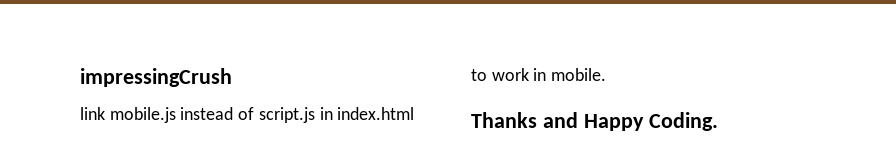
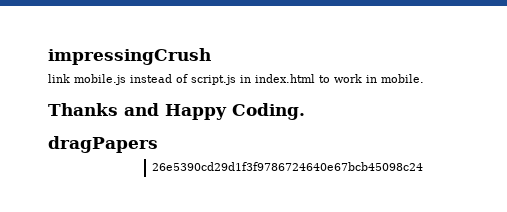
+ dragPapers
+ 26e5390cd29d1f3f9786724640e67bcb45098c24

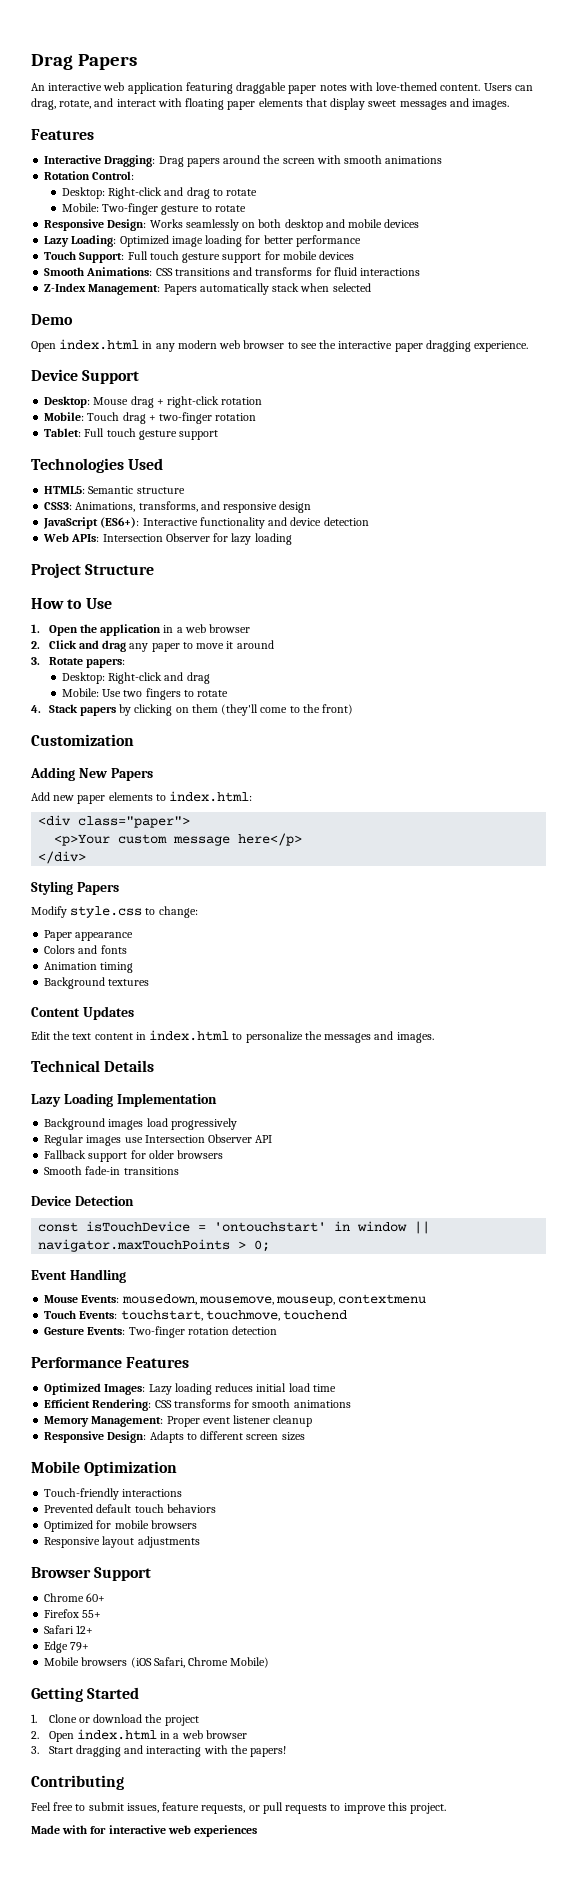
- impressingCrush
- link mobile.js instead of script.js in index.html to work in mobile.
- Thanks and Happy Coding.
- dragPapers
- 26e5390cd29d1f3f9786724640e67bcb45098c24
+ Drag Papers
+ An interactive web application featuring draggable paper notes with love-themed content. Users can drag, rotate, and interact with floating paper elements that display sweet messages and images.
+ Features
+ Interactive Dragging: Drag papers around the screen with smooth animations
+ Rotation Control:
+ Desktop: Right-click and drag to rotate
+ Mobile: Two-finger gesture to rotate
+ Responsive Design: Works seamlessly on both desktop and mobile devices
+ Lazy Loading: Optimized image loading for better performance
+ Touch Support: Full touch gesture support for mobile devices
+ Smooth Animations: CSS transitions and transforms for fluid interactions
+ Z-Index Management: Papers automatically stack when selected
+ Demo
+ Open index.html in any modern web browser to see the interactive paper dragging experience.
+ Device Support
+ Desktop: Mouse drag + right-click rotation
+ Mobile: Touch drag + two-finger rotation
+ Tablet: Full touch gesture support
+ Technologies Used
+ HTML5: Semantic structure
+ CSS3: Animations, transforms, and responsive design
+ JavaScript (ES6+): Interactive functionality and device detection
+ Web APIs: Intersection Observer for lazy loading
+ Project Structure
+ How to Use
+ 1. Open the application in a web browser
+ 2. Click and drag any paper to move it around
+ 3. Rotate papers:
+ Desktop: Right-click and drag
+ Mobile: Use two fingers to rotate
+ 4. Stack papers by clicking on them (they'll come to the front)
+ Customization
+ Adding New Papers
+ Add new paper elements to index.html:
+ <div class="paper">
+ <p>Your custom message here</p>
+ </div>
+ Styling Papers
+ Modify style.css to change:
+ Paper appearance
+ Colors and fonts
+ Animation timing
+ Background textures
+ Content Updates
+ Edit the text content in index.html to personalize the messages and images.
+ Technical Details
+ Lazy Loading Implementation
+ Background images load progressively
+ Regular images use Intersection Observer API
+ Fallback support for older browsers
+ Smooth fade-in transitions
+ Device Detection
+ const isTouchDevice = 'ontouchstart' in window || navigator.maxTouchPoints > 0;
+ Event Handling
+ Mouse Events: mousedown, mousemove, mouseup, contextmenu
+ Touch Events: touchstart, touchmove, touchend
+ Gesture Events: Two-finger rotation detection
+ Performance Features
+ Optimized Images: Lazy loading reduces initial load time
+ Efficient Rendering: CSS transforms for smooth animations
+ Memory Management: Proper event listener cleanup
+ Responsive Design: Adapts to different screen sizes
+ Mobile Optimization
+ Touch-friendly interactions
+ Prevented default touch behaviors
+ Optimized for mobile browsers
+ Responsive layout adjustments
+ Browser Support
+ Chrome 60+
+ Firefox 55+
+ Safari 12+
+ Edge 79+
+ Mobile browsers (iOS Safari, Chrome Mobile)
+ Getting Started
+ 1. Clone or download the project
+ 2. Open index.html in a web browser
+ 3. Start dragging and interacting with the papers!
+ Contributing
+ Feel free to submit issues, feature requests, or pull requests to improve this project.
+ Made with for interactive web experiences

